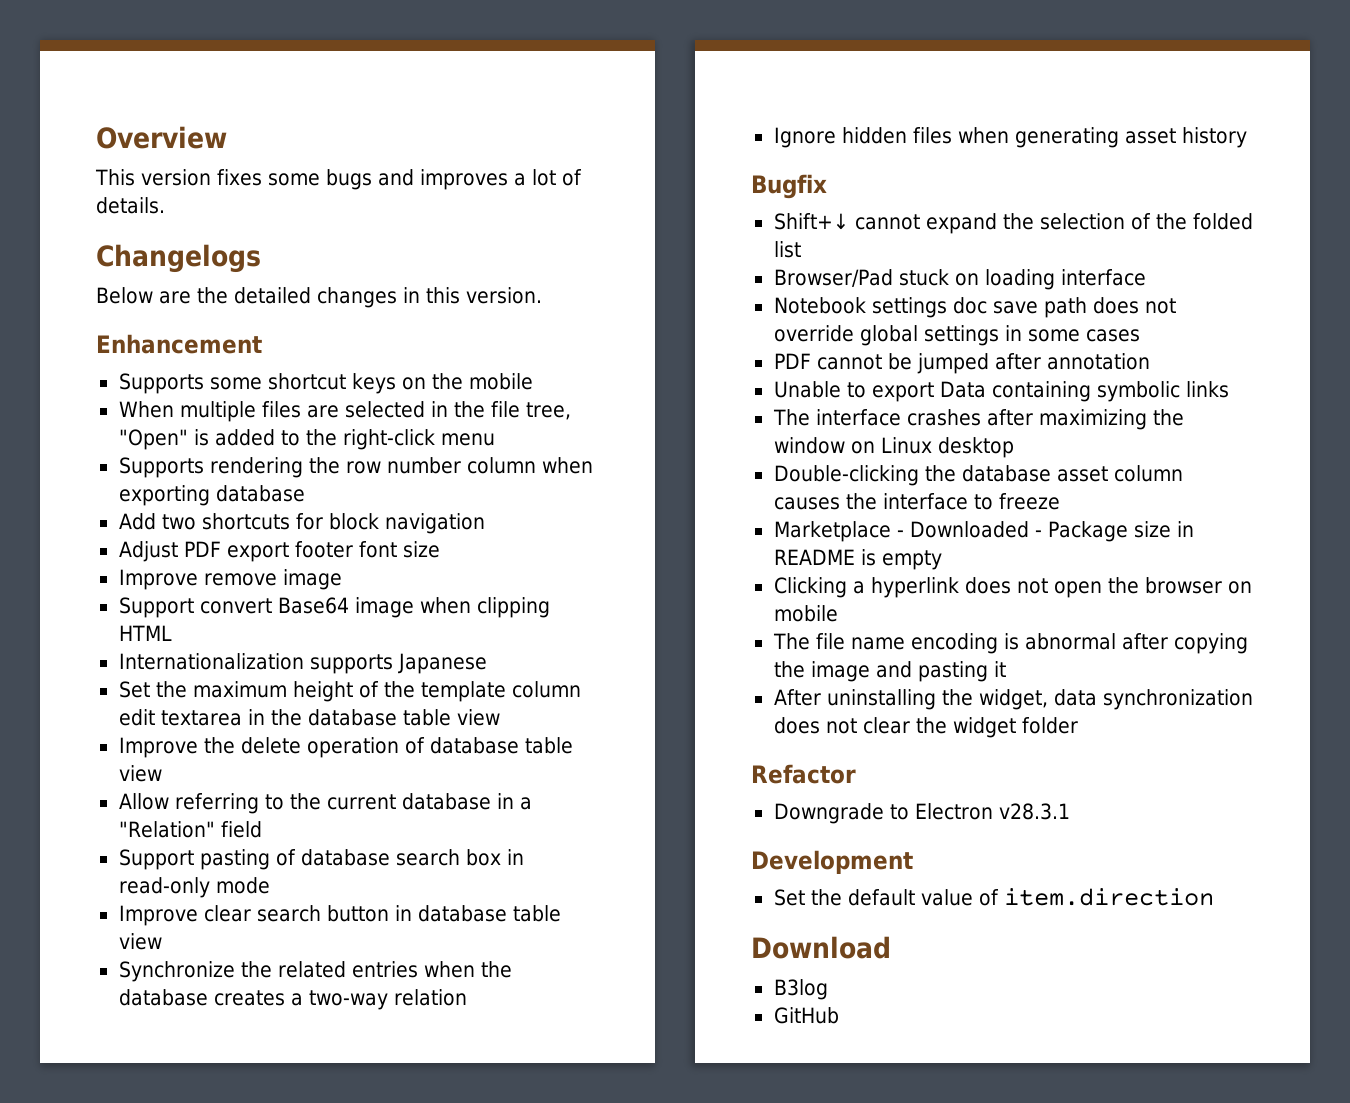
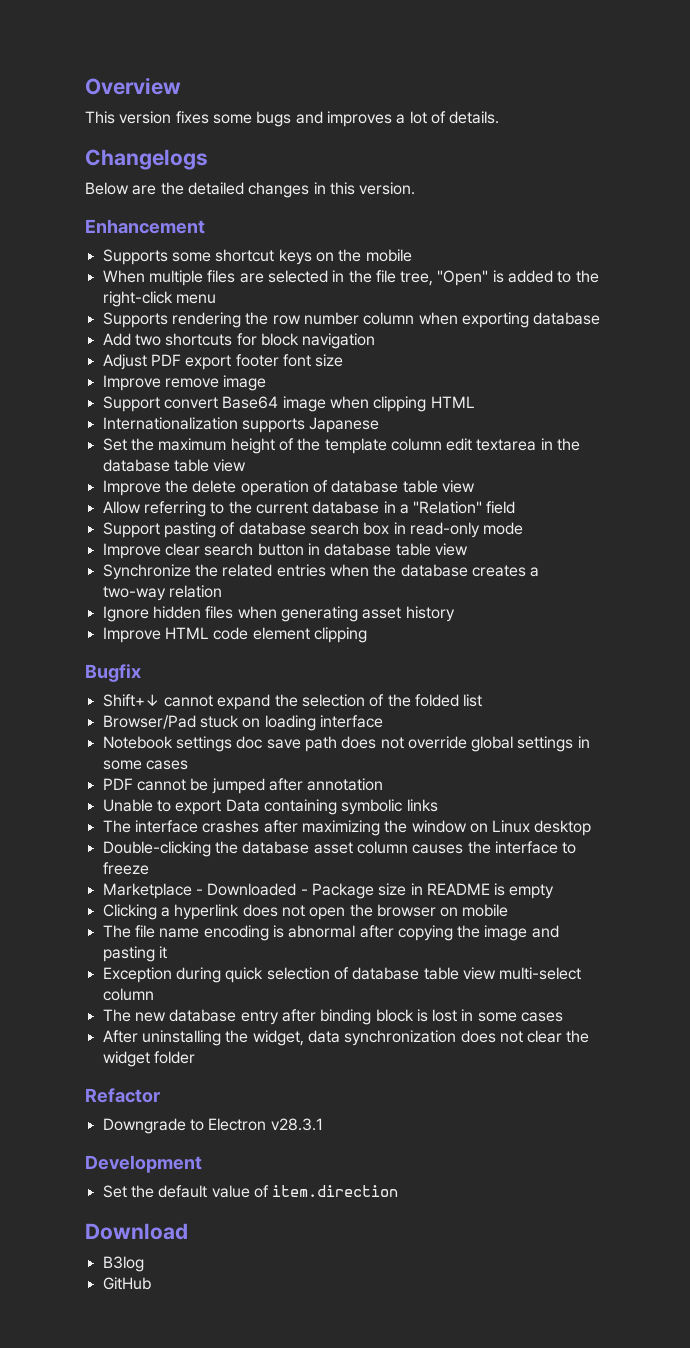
+ Improve HTML code element clipping
+ Exception during quick selection of database table view multi-select column
+ The new database entry after binding block is lost in some cases

